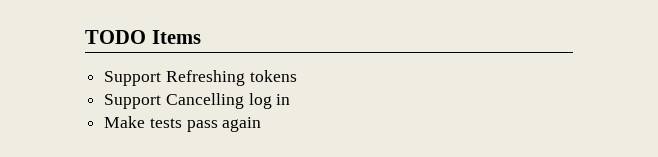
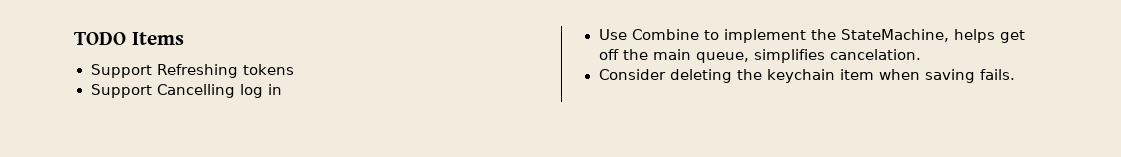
- Make tests pass again
+ Use Combine to implement the StateMachine, helps get off the main queue, simplifies cancelation.
+ Consider deleting the keychain item when saving fails.

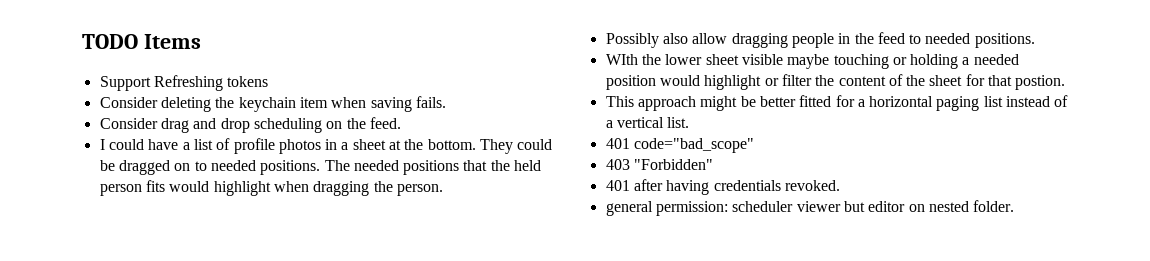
- Support Cancelling log in
- Use Combine to implement the StateMachine, helps get off the main queue, simplifies cancelation.
+ Consider drag and drop scheduling on the feed.
+ I could have a list of profile photos in a sheet at the bottom. They could be dragged on to needed positions. The needed positions that the held person fits would highlight when dragging the person.
+ Possibly also allow dragging people in the feed to needed positions.
+ WIth the lower sheet visible maybe touching or holding a needed position would highlight or filter the content of the sheet for that postion.
+ This approach might be better fitted for a horizontal paging list instead of a vertical list.
+ 401 code="bad_scope"
+ 403 "Forbidden"
+ 401 after having credentials revoked.
+ general permission: scheduler viewer but editor on nested folder.

